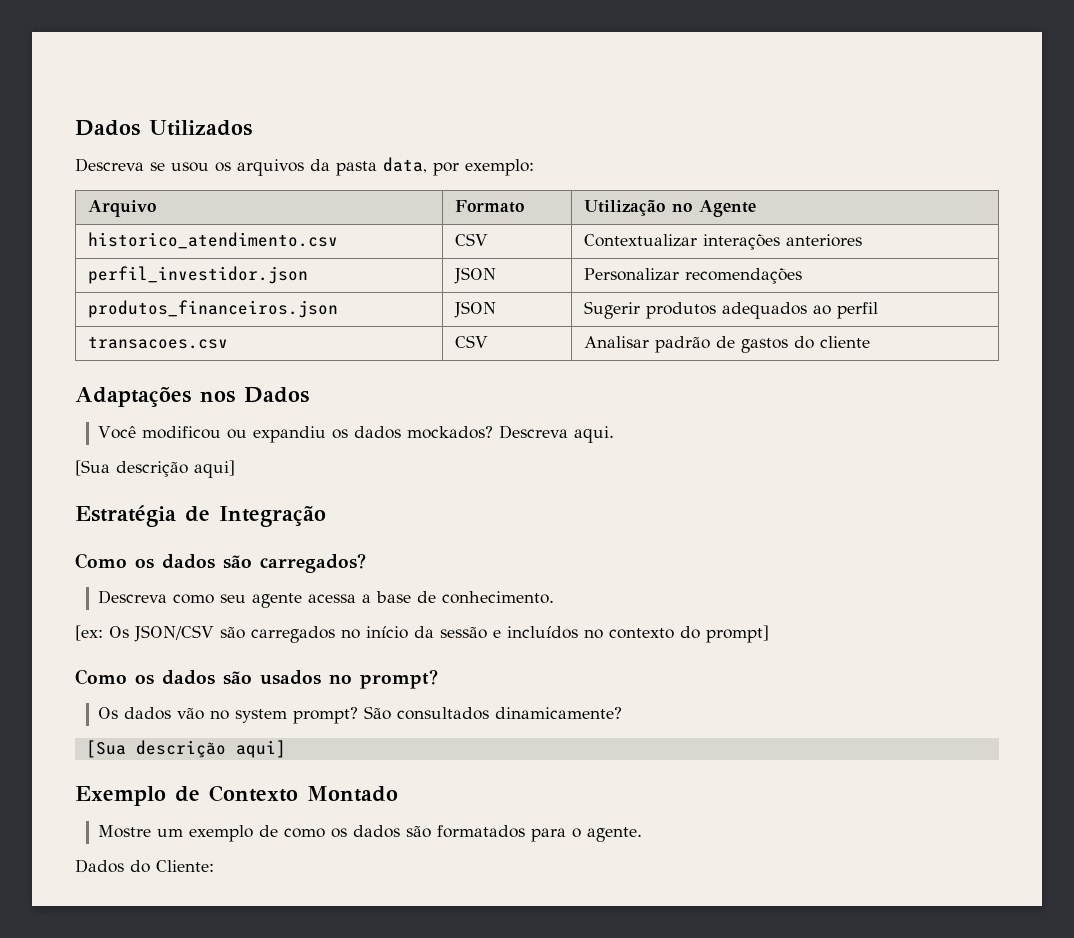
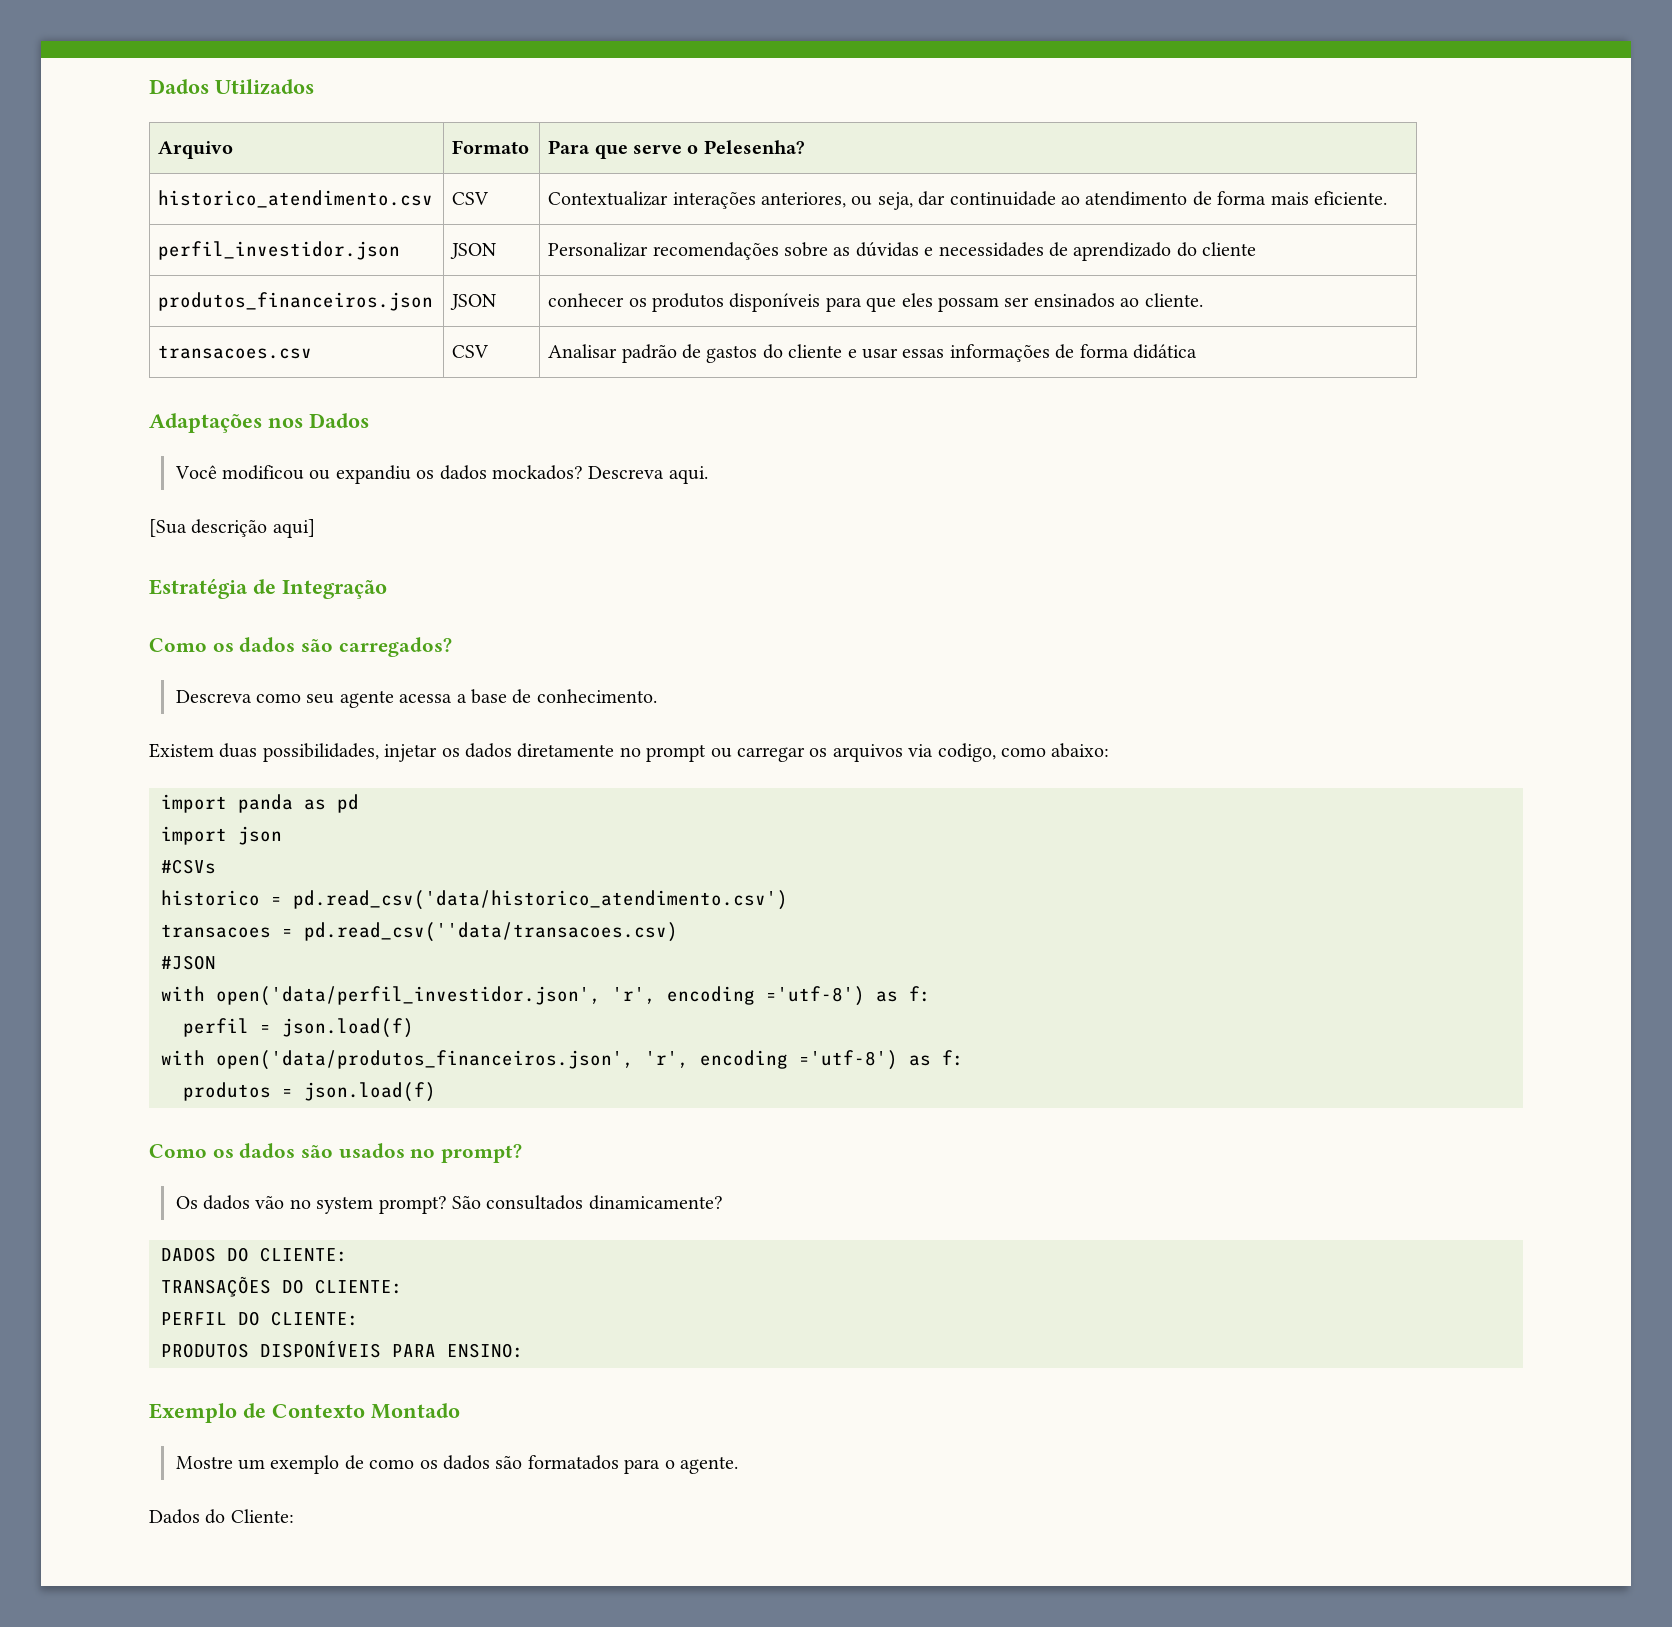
- Descreva se usou os arquivos da pasta data, por exemplo:
- Arquivo | Formato | Utilização no Agente
- historico_atendimento.csv | CSV | Contextualizar interações anteriores
- perfil_investidor.json | JSON | Personalizar recomendações
- produtos_financeiros.json | JSON | Sugerir produtos adequados ao perfil
+ Arquivo | Formato | Para que serve o Pelesenha?
+ historico_atendimento.csv | CSV | Contextualizar interações anteriores, ou seja, dar continuidade ao atendimento de forma mais eficiente.
+ perfil_investidor.json | JSON | Personalizar recomendações sobre as dúvidas e necessidades de aprendizado do cliente
+ produtos_financeiros.json | JSON | conhecer os produtos disponíveis para que eles possam ser ensinados ao cliente.
- transacoes.csv | CSV | Analisar padrão de gastos do cliente
+ transacoes.csv | CSV | Analisar padrão de gastos do cliente e usar essas informações de forma didática
- [ex: Os JSON/CSV são carregados no início da sessão e incluídos no contexto do prompt]
+ Existem duas possibilidades, injetar os dados diretamente no prompt ou carregar os arquivos via codigo, como abaixo:
+ import panda as pd
+ import json
+ #CSVs
+ historico = pd.read_csv('data/historico_atendimento.csv')
+ transacoes = pd.read_csv(''data/transacoes.csv)
+ #JSON
+ with open('data/perfil_investidor.json', 'r', encoding ='utf-8') as f:
+ perfil = json.load(f)
+ with open('data/produtos_financeiros.json', 'r', encoding ='utf-8') as f:
+ produtos = json.load(f)
  São consultados dinamicamente?
- [Sua descrição aqui]
+ DADOS DO CLIENTE:
+ TRANSAÇÕES DO CLIENTE:
+ PERFIL DO CLIENTE:
+ PRODUTOS DISPONÍVEIS PARA ENSINO:

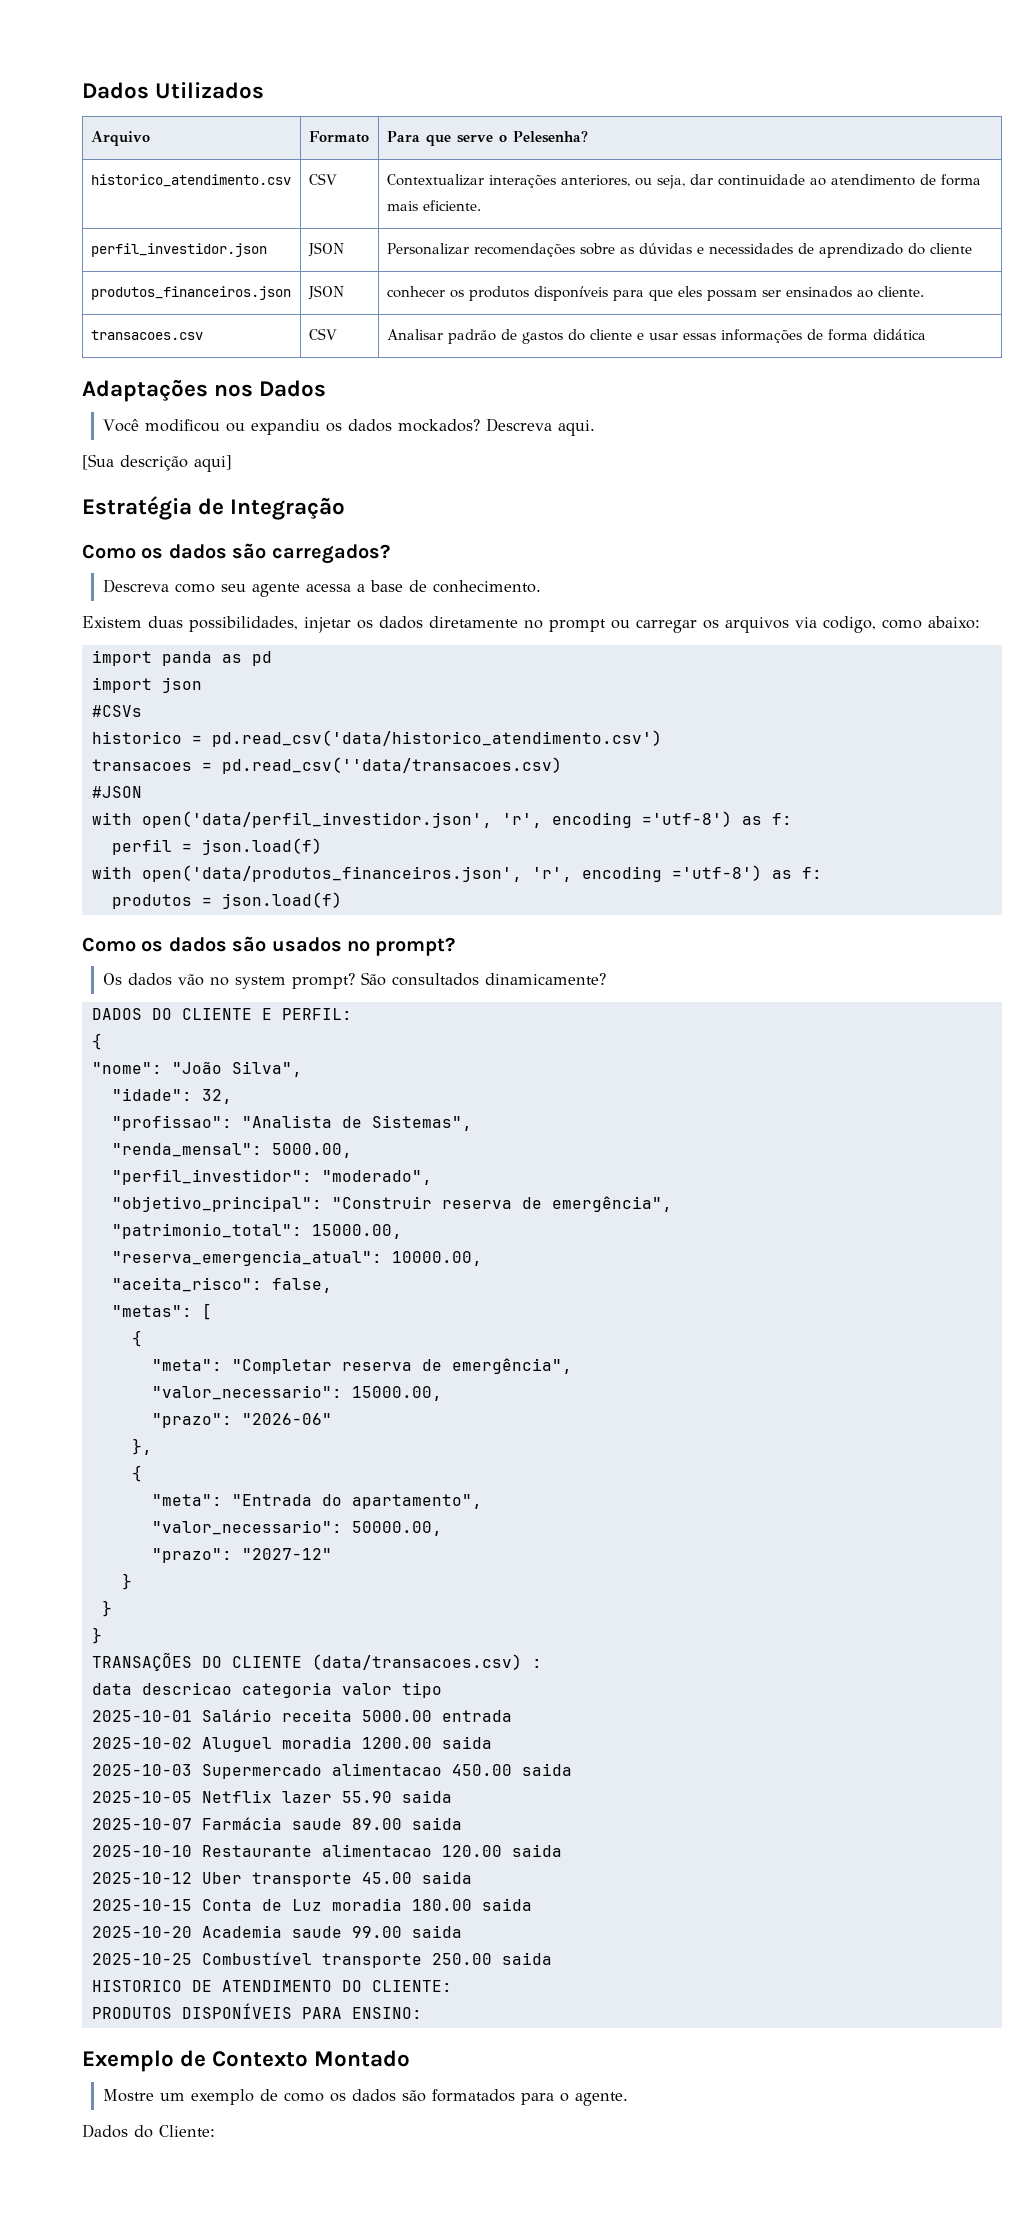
- DADOS DO CLIENTE:
- TRANSAÇÕES DO CLIENTE:
- PERFIL DO CLIENTE:
+ DADOS DO CLIENTE E PERFIL:
+ {
+ "nome": "João Silva",
+ "idade": 32,
+ "profissao": "Analista de Sistemas",
+ "renda_mensal": 5000.00,
+ "perfil_investidor": "moderado",
+ "objetivo_principal": "Construir reserva de emergência",
+ "patrimonio_total": 15000.00,
+ "reserva_emergencia_atual": 10000.00,
+ "aceita_risco": false,
+ "metas": [
+ {
+ "meta": "Completar reserva de emergência",
+ "valor_necessario": 15000.00,
+ "prazo": "2026-06"
+ },
+ {
+ "meta": "Entrada do apartamento",
+ "valor_necessario": 50000.00,
+ "prazo": "2027-12"
+ }
+ }
+ }
+ TRANSAÇÕES DO CLIENTE (data/transacoes.csv) :
+ data descricao categoria valor tipo
+ 2025-10-01 Salário receita 5000.00 entrada
+ 2025-10-02 Aluguel moradia 1200.00 saida
+ 2025-10-03 Supermercado alimentacao 450.00 saida
+ 2025-10-05 Netflix lazer 55.90 saida
+ 2025-10-07 Farmácia saude 89.00 saida
+ 2025-10-10 Restaurante alimentacao 120.00 saida
+ 2025-10-12 Uber transporte 45.00 saida
+ 2025-10-15 Conta de Luz moradia 180.00 saida
+ 2025-10-20 Academia saude 99.00 saida
+ 2025-10-25 Combustível transporte 250.00 saida
+ HISTORICO DE ATENDIMENTO DO CLIENTE:

